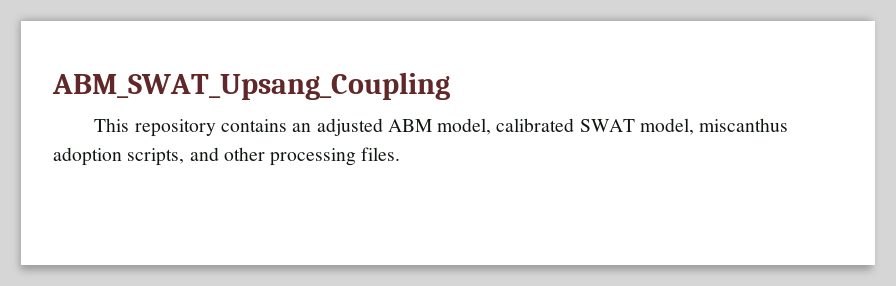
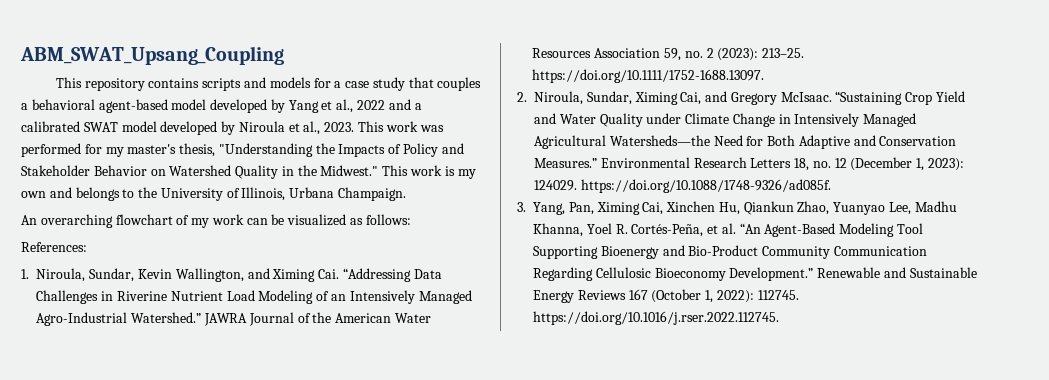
- This repository contains an adjusted ABM model, calibrated SWAT model, miscanthus adoption scripts, and other processing files.
+ This repository contains scripts and models for a case study that couples a behavioral agent-based model developed by Yang et al., 2022 and a calibrated SWAT model developed by Niroula et al., 2023. This work was performed for my master's thesis, "Understanding the Impacts of Policy and Stakeholder Behavior on Watershed Quality in the Midwest." This work is my own and belongs to the University of Illinois, Urbana Champaign.
+ An overarching flowchart of my work can be visualized as follows:
+ References:
+ 1. Niroula, Sundar, Kevin Wallington, and Ximing Cai. “Addressing Data Challenges in Riverine Nutrient Load Modeling of an Intensively Managed Agro-Industrial Watershed.” JAWRA Journal of the American Water Resources Association 59, no. 2 (2023): 213–25. https://doi.org/10.1111/1752-1688.13097.
+ 2. Niroula, Sundar, Ximing Cai, and Gregory McIsaac. “Sustaining Crop Yield and Water Quality under Climate Change in Intensively Managed Agricultural Watersheds—the Need for Both Adaptive and Conservation Measures.” Environmental Research Letters 18, no. 12 (December 1, 2023): 124029. https://doi.org/10.1088/1748-9326/ad085f.
+ 3. Yang, Pan, Ximing Cai, Xinchen Hu, Qiankun Zhao, Yuanyao Lee, Madhu Khanna, Yoel R. Cortés-Peña, et al. “An Agent-Based Modeling Tool Supporting Bioenergy and Bio-Product Community Communication Regarding Cellulosic Bioeconomy Development.” Renewable and Sustainable Energy Reviews 167 (October 1, 2022): 112745. https://doi.org/10.1016/j.rser.2022.112745.

